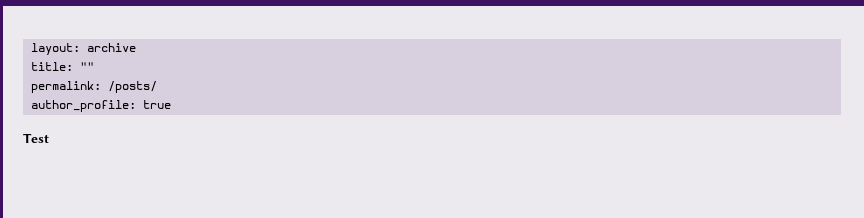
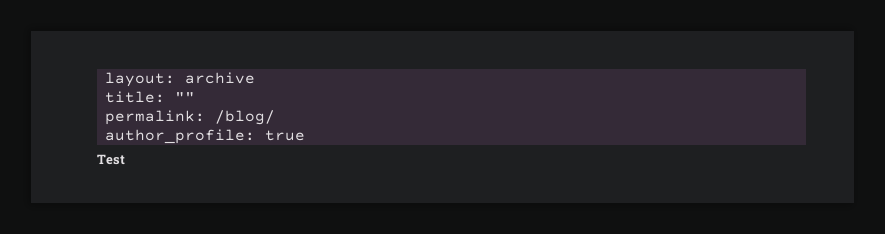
- permalink: /posts/
+ permalink: /blog/

